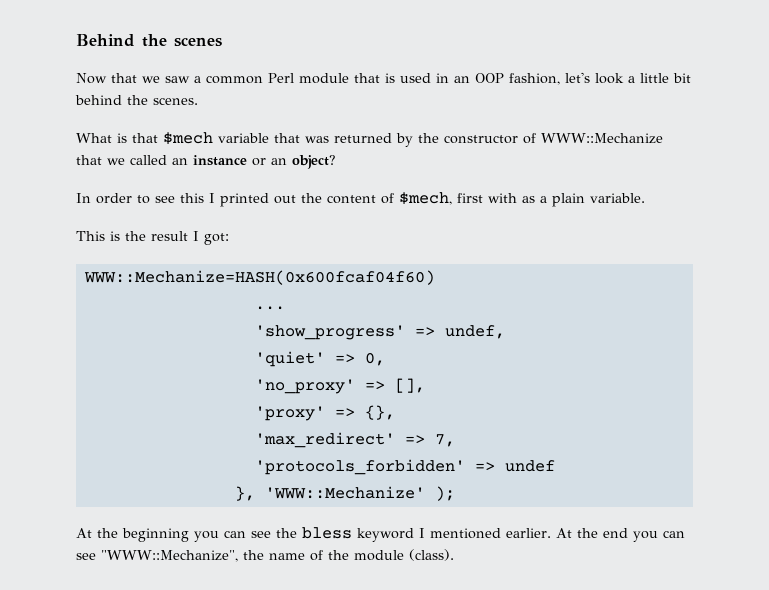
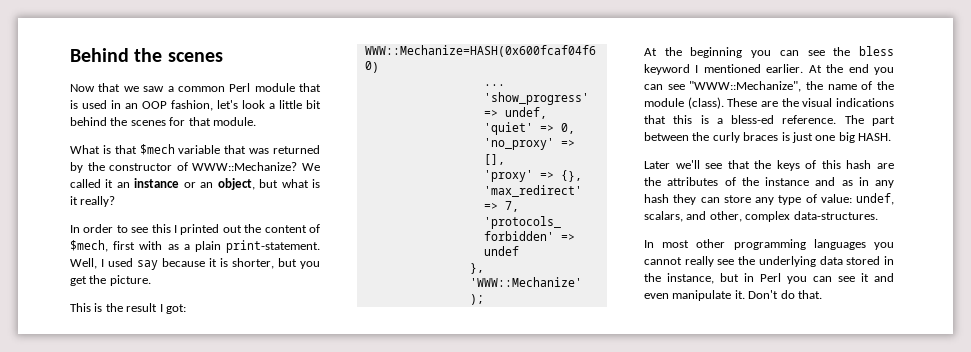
- Now that we saw a common Perl module that is used in an OOP fashion, let's look a little bit behind the scenes.
+ Now that we saw a common Perl module that is used in an OOP fashion, let's look a little bit behind the scenes for that module.
- What is that $mech variable that was returned by the constructor of WWW::Mechanize that we called an instance or an object?
+ What is that $mech variable that was returned by the constructor of WWW::Mechanize? We called it an instance or an object, but what is it really?
- In order to see this I printed out the content of $mech, first with as a plain variable.
+ In order to see this I printed out the content of $mech, first with as a plain print-statement. Well, I used say because it is shorter, but you get the picture.
+ These are the visual indications that this is a bless-ed reference. The part between the curly braces is just one big HASH.
+ Later we'll see that the keys of this hash are the attributes of the instance and as in any hash they can store any type of value: undef, scalars, and other, complex data-structures.
+ In most other programming languages you cannot really see the underlying data stored in the instance, but in Perl you can see it and even manipulate it. Don't do that.

